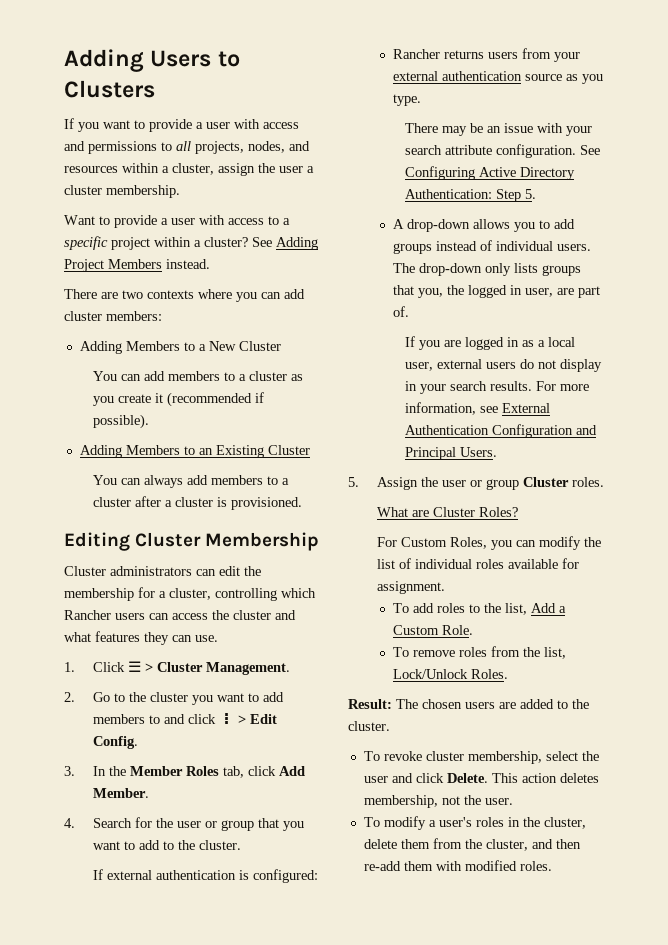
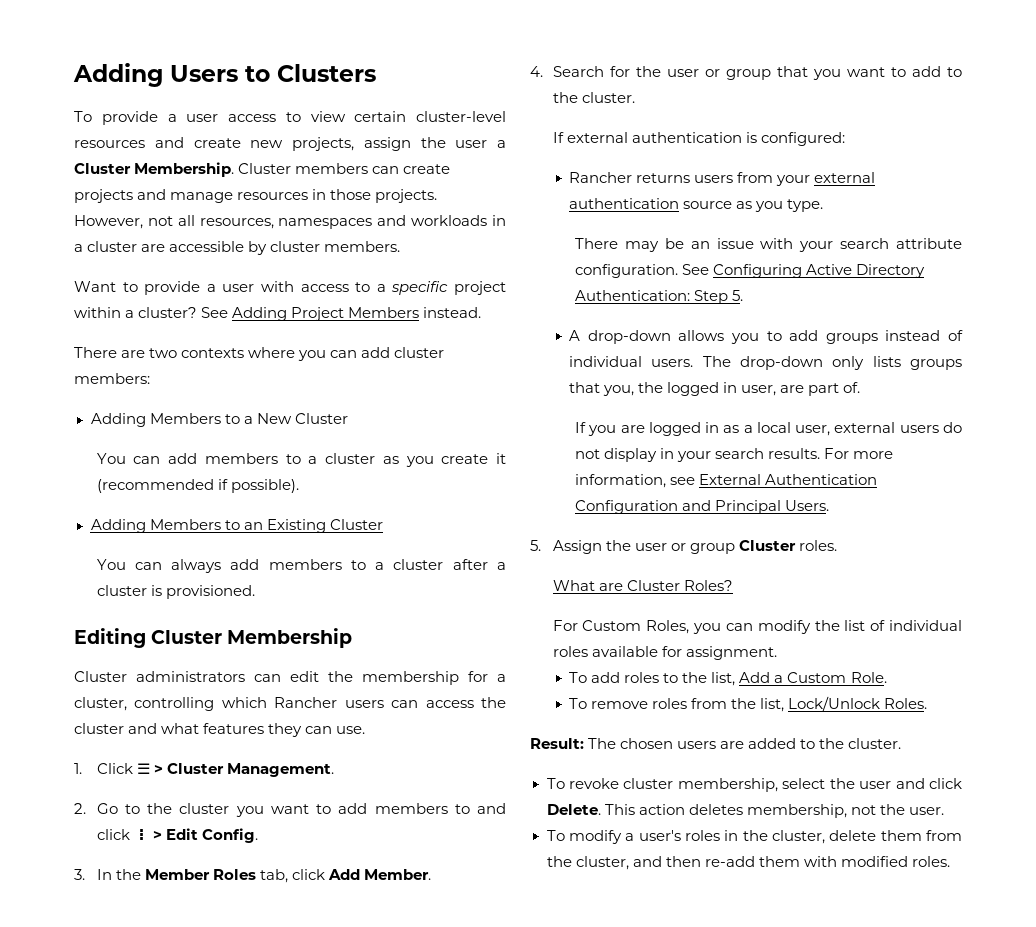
- If you want to provide a user with access and permissions to all projects, nodes, and resources within a cluster, assign the user a cluster membership.
+ To provide a user access to view certain cluster-level resources and create new projects, assign the user a Cluster Membership. Cluster members can create projects and manage resources in those projects. However, not all resources, namespaces and workloads in a cluster are accessible by cluster members.

